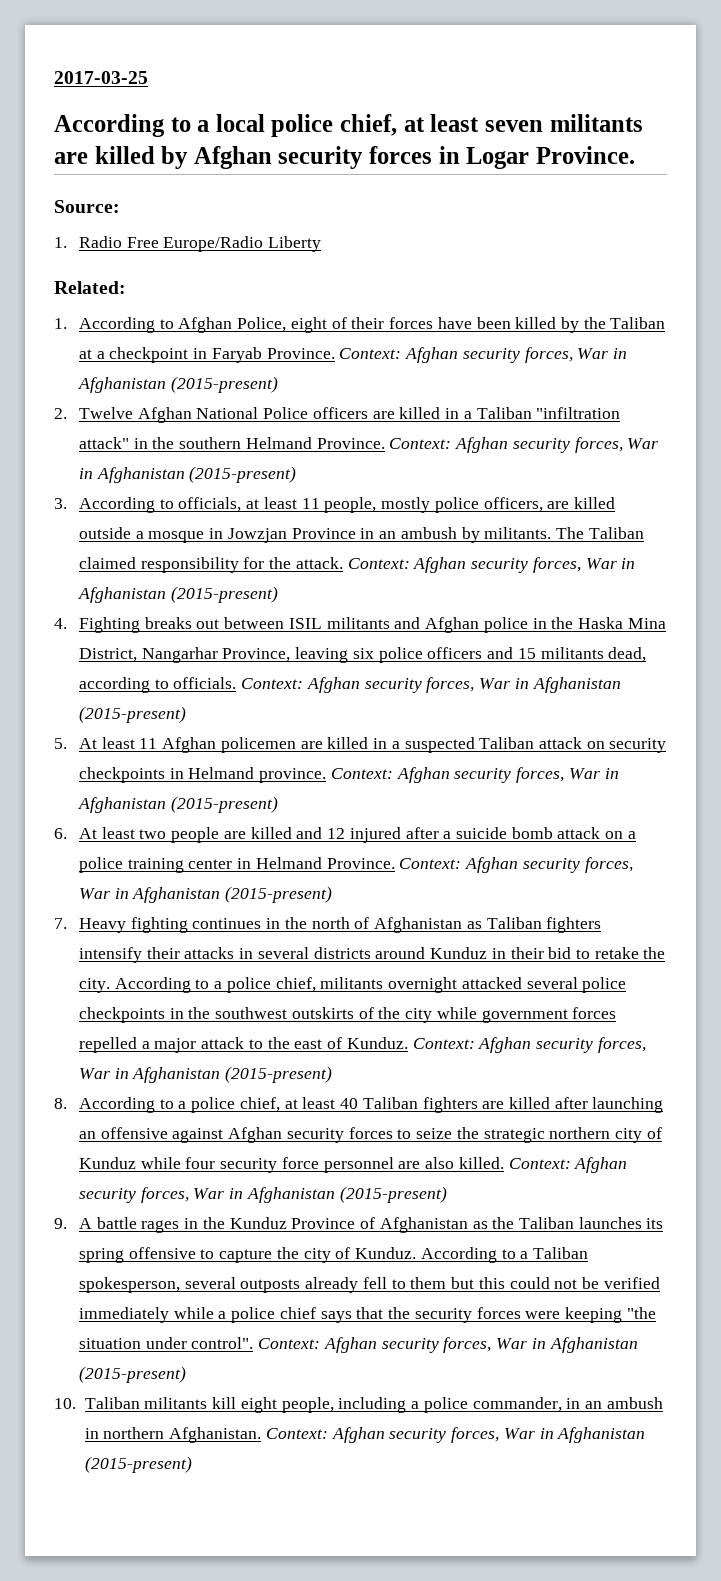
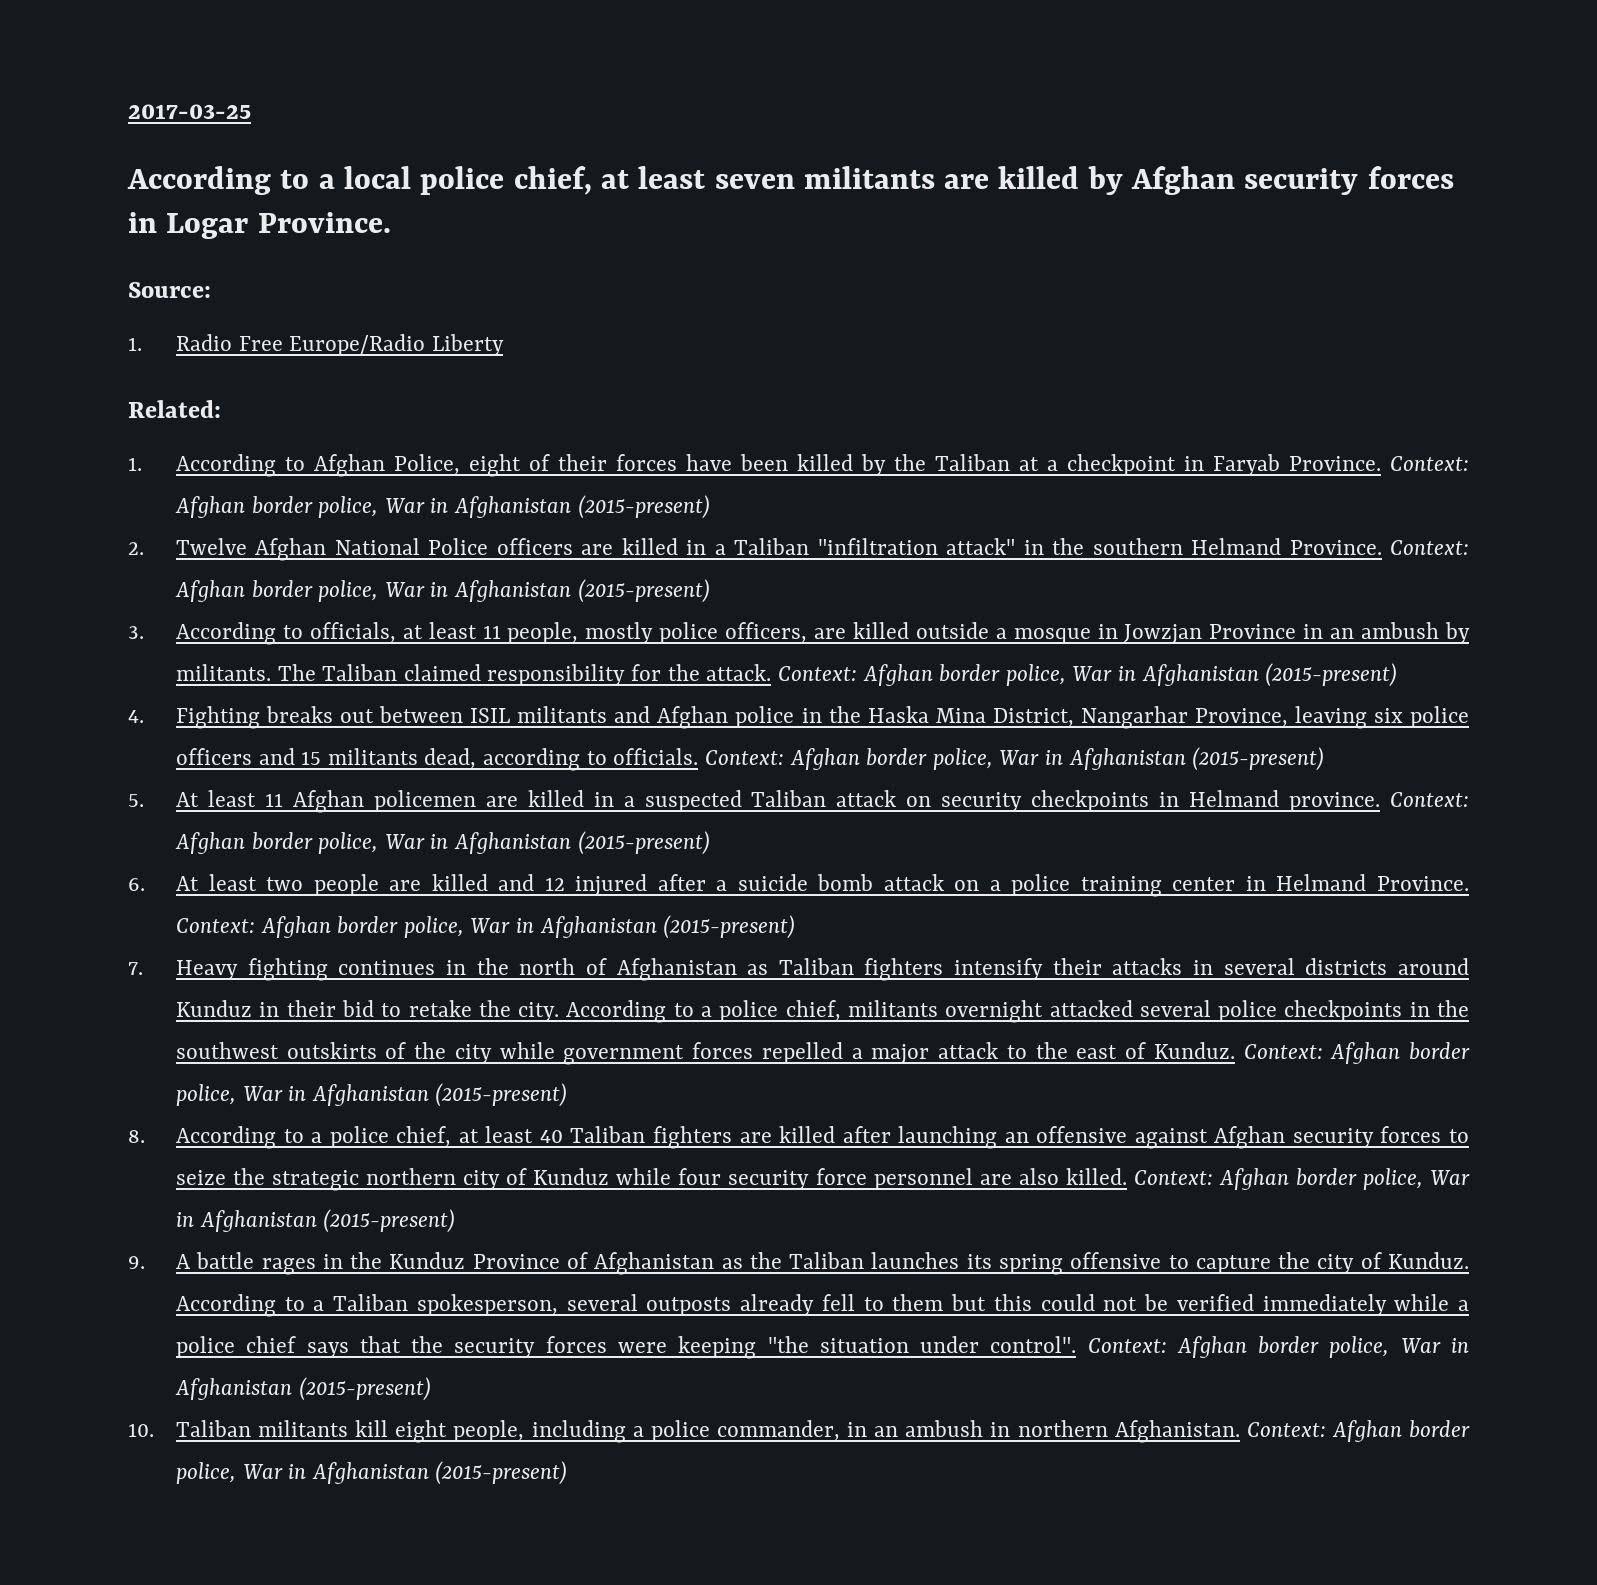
- 1. According to Afghan Police, eight of their forces have been killed by the Taliban at a checkpoint in Faryab Province. Context: Afghan security forces, War in Afghanistan (2015-present)
+ 1. According to Afghan Police, eight of their forces have been killed by the Taliban at a checkpoint in Faryab Province. Context: Afghan border police, War in Afghanistan (2015-present)
- 2. Twelve Afghan National Police officers are killed in a Taliban "infiltration attack" in the southern Helmand Province. Context: Afghan security forces, War in Afghanistan (2015-present)
+ 2. Twelve Afghan National Police officers are killed in a Taliban "infiltration attack" in the southern Helmand Province. Context: Afghan border police, War in Afghanistan (2015-present)
- The Taliban claimed responsibility for the attack. Context: Afghan security forces, War in Afghanistan (2015-present)
+ The Taliban claimed responsibility for the attack. Context: Afghan border police, War in Afghanistan (2015-present)
- 4. Fighting breaks out between ISIL militants and Afghan police in the Haska Mina District, Nangarhar Province, leaving six police officers and 15 militants dead, according to officials. Context: Afghan security forces, War in Afghanistan (2015-present)
+ 4. Fighting breaks out between ISIL militants and Afghan police in the Haska Mina District, Nangarhar Province, leaving six police officers and 15 militants dead, according to officials. Context: Afghan border police, War in Afghanistan (2015-present)
- 5. At least 11 Afghan policemen are killed in a suspected Taliban attack on security checkpoints in Helmand province. Context: Afghan security forces, War in Afghanistan (2015-present)
+ 5. At least 11 Afghan policemen are killed in a suspected Taliban attack on security checkpoints in Helmand province. Context: Afghan border police, War in Afghanistan (2015-present)
- 6. At least two people are killed and 12 injured after a suicide bomb attack on a police training center in Helmand Province. Context: Afghan security forces, War in Afghanistan (2015-present)
+ 6. At least two people are killed and 12 injured after a suicide bomb attack on a police training center in Helmand Province. Context: Afghan border police, War in Afghanistan (2015-present)
- According to a police chief, militants overnight attacked several police checkpoints in the southwest outskirts of the city while government forces repelled a major attack to the east of Kunduz. Context: Afghan security forces, War in Afghanistan (2015-present)
+ According to a police chief, militants overnight attacked several police checkpoints in the southwest outskirts of the city while government forces repelled a major attack to the east of Kunduz. Context: Afghan border police, War in Afghanistan (2015-present)
- 8. According to a police chief, at least 40 Taliban fighters are killed after launching an offensive against Afghan security forces to seize the strategic northern city of Kunduz while four security force personnel are also killed. Context: Afghan security forces, War in Afghanistan (2015-present)
+ 8. According to a police chief, at least 40 Taliban fighters are killed after launching an offensive against Afghan security forces to seize the strategic northern city of Kunduz while four security force personnel are also killed. Context: Afghan border police, War in Afghanistan (2015-present)
- According to a Taliban spokesperson, several outposts already fell to them but this could not be verified immediately while a police chief says that the security forces were keeping "the situation under control". Context: Afghan security forces, War in Afghanistan (2015-present)
+ According to a Taliban spokesperson, several outposts already fell to them but this could not be verified immediately while a police chief says that the security forces were keeping "the situation under control". Context: Afghan border police, War in Afghanistan (2015-present)
- 10. Taliban militants kill eight people, including a police commander, in an ambush in northern Afghanistan. Context: Afghan security forces, War in Afghanistan (2015-present)
+ 10. Taliban militants kill eight people, including a police commander, in an ambush in northern Afghanistan. Context: Afghan border police, War in Afghanistan (2015-present)

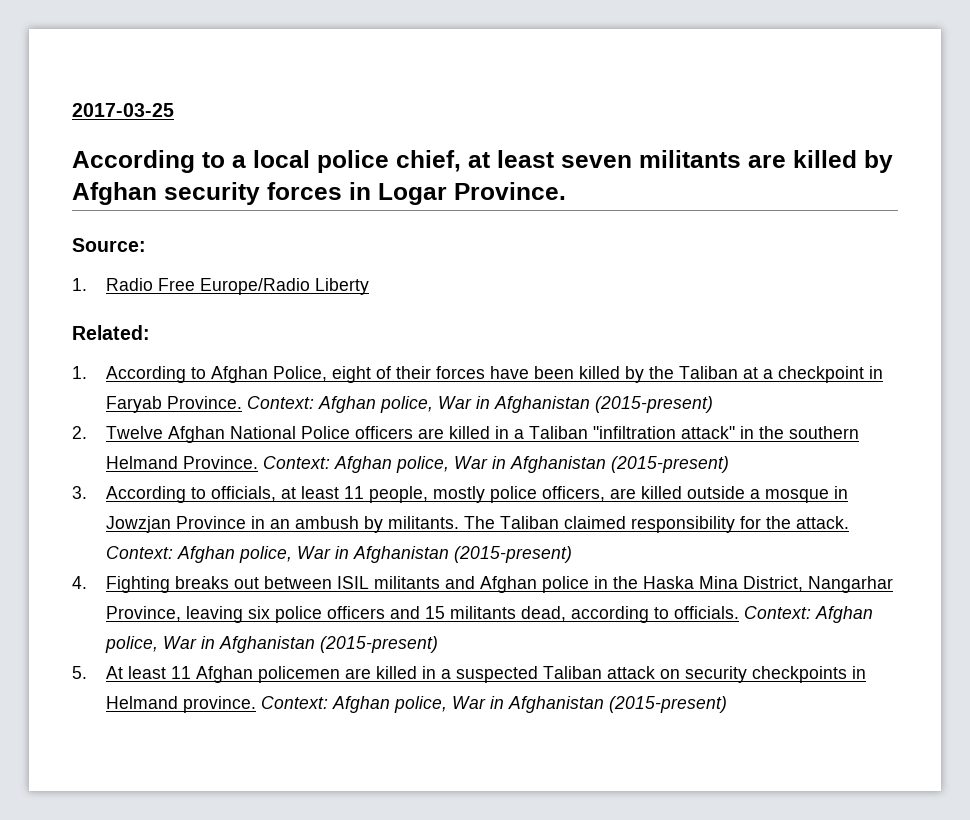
- 1. According to Afghan Police, eight of their forces have been killed by the Taliban at a checkpoint in Faryab Province. Context: Afghan border police, War in Afghanistan (2015-present)
+ 1. According to Afghan Police, eight of their forces have been killed by the Taliban at a checkpoint in Faryab Province. Context: Afghan police, War in Afghanistan (2015-present)
- 2. Twelve Afghan National Police officers are killed in a Taliban "infiltration attack" in the southern Helmand Province. Context: Afghan border police, War in Afghanistan (2015-present)
+ 2. Twelve Afghan National Police officers are killed in a Taliban "infiltration attack" in the southern Helmand Province. Context: Afghan police, War in Afghanistan (2015-present)
- The Taliban claimed responsibility for the attack. Context: Afghan border police, War in Afghanistan (2015-present)
+ The Taliban claimed responsibility for the attack. Context: Afghan police, War in Afghanistan (2015-present)
- 4. Fighting breaks out between ISIL militants and Afghan police in the Haska Mina District, Nangarhar Province, leaving six police officers and 15 militants dead, according to officials. Context: Afghan border police, War in Afghanistan (2015-present)
+ 4. Fighting breaks out between ISIL militants and Afghan police in the Haska Mina District, Nangarhar Province, leaving six police officers and 15 militants dead, according to officials. Context: Afghan police, War in Afghanistan (2015-present)
- 5. At least 11 Afghan policemen are killed in a suspected Taliban attack on security checkpoints in Helmand province. Context: Afghan border police, War in Afghanistan (2015-present)
- 6. At least two people are killed and 12 injured after a suicide bomb attack on a police training center in Helmand Province. Context: Afghan border police, War in Afghanistan (2015-present)
- 7. Heavy fighting continues in the north of Afghanistan as Taliban fighters intensify their attacks in several districts around Kunduz in their bid to retake the city. According to a police chief, militants overnight attacked several police checkpoints in the southwest outskirts of the city while government forces repelled a major attack to the east of Kunduz. Context: Afghan border police, War in Afghanistan (2015-present)
- 8. According to a police chief, at least 40 Taliban fighters are killed after launching an offensive against Afghan security forces to seize the strategic northern city of Kunduz while four security force personnel are also killed. Context: Afghan border police, War in Afghanistan (2015-present)
- 9. A battle rages in the Kunduz Province of Afghanistan as the Taliban launches its spring offensive to capture the city of Kunduz. According to a Taliban spokesperson, several outposts already fell to them but this could not be verified immediately while a police chief says that the security forces were keeping "the situation under control". Context: Afghan border police, War in Afghanistan (2015-present)
- 10. Taliban militants kill eight people, including a police commander, in an ambush in northern Afghanistan. Context: Afghan border police, War in Afghanistan (2015-present)
+ 5. At least 11 Afghan policemen are killed in a suspected Taliban attack on security checkpoints in Helmand province. Context: Afghan police, War in Afghanistan (2015-present)

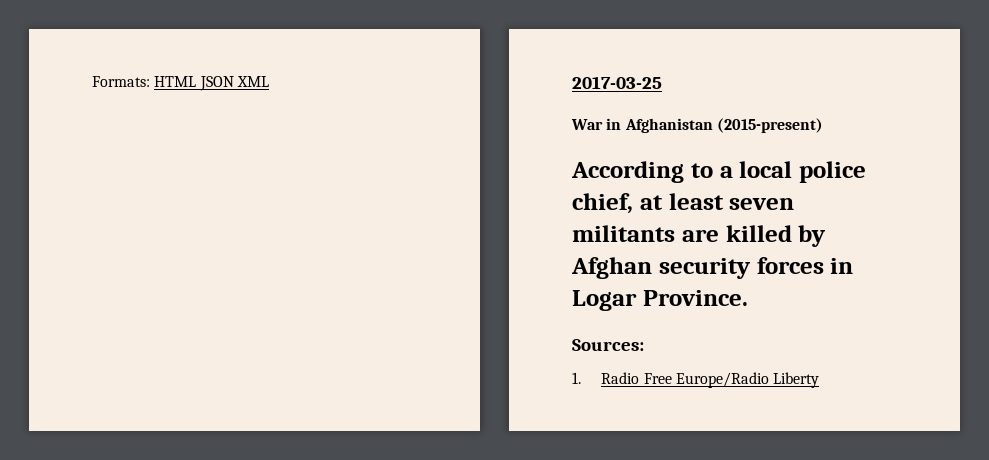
+ Formats: HTML JSON XML
  2017-03-25
+ War in Afghanistan (2015-present)
- Source:
+ Sources:
- Related:
- 1. According to Afghan Police, eight of their forces have been killed by the Taliban at a checkpoint in Faryab Province. Context: Afghan police, War in Afghanistan (2015-present)
- 2. Twelve Afghan National Police officers are killed in a Taliban "infiltration attack" in the southern Helmand Province. Context: Afghan police, War in Afghanistan (2015-present)
- 3. According to officials, at least 11 people, mostly police officers, are killed outside a mosque in Jowzjan Province in an ambush by militants. The Taliban claimed responsibility for the attack. Context: Afghan police, War in Afghanistan (2015-present)
- 4. Fighting breaks out between ISIL militants and Afghan police in the Haska Mina District, Nangarhar Province, leaving six police officers and 15 militants dead, according to officials. Context: Afghan police, War in Afghanistan (2015-present)
- 5. At least 11 Afghan policemen are killed in a suspected Taliban attack on security checkpoints in Helmand province. Context: Afghan police, War in Afghanistan (2015-present)

